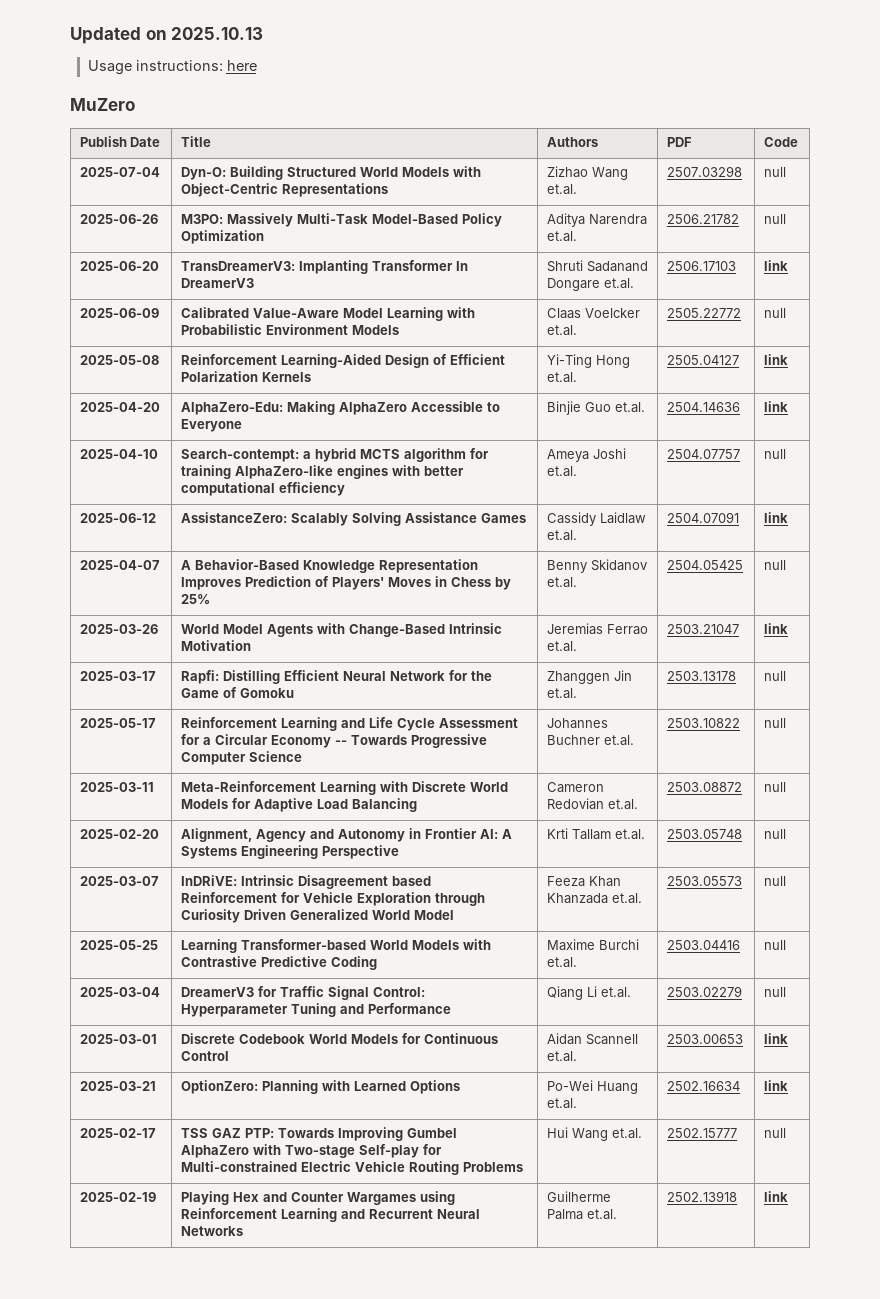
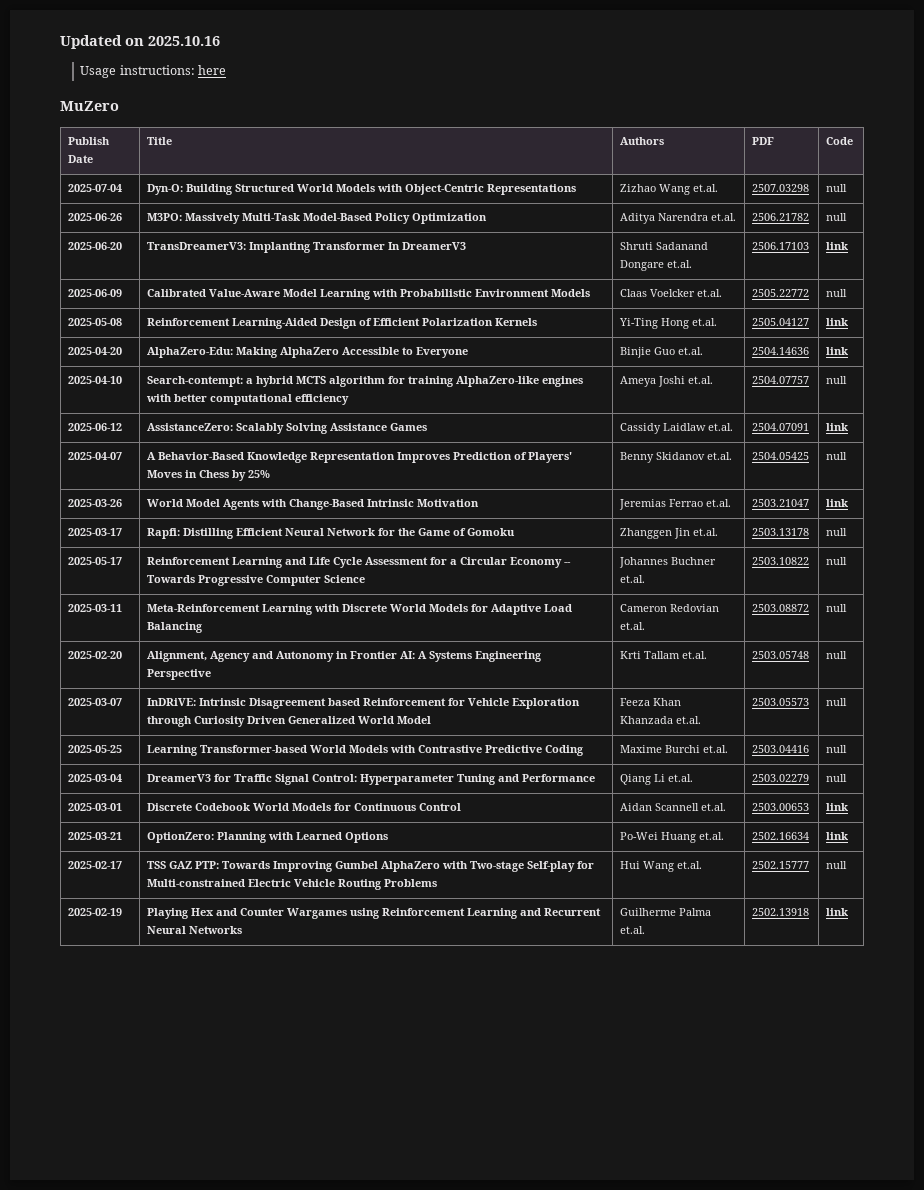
- Updated on 2025.10.13
+ Updated on 2025.10.16

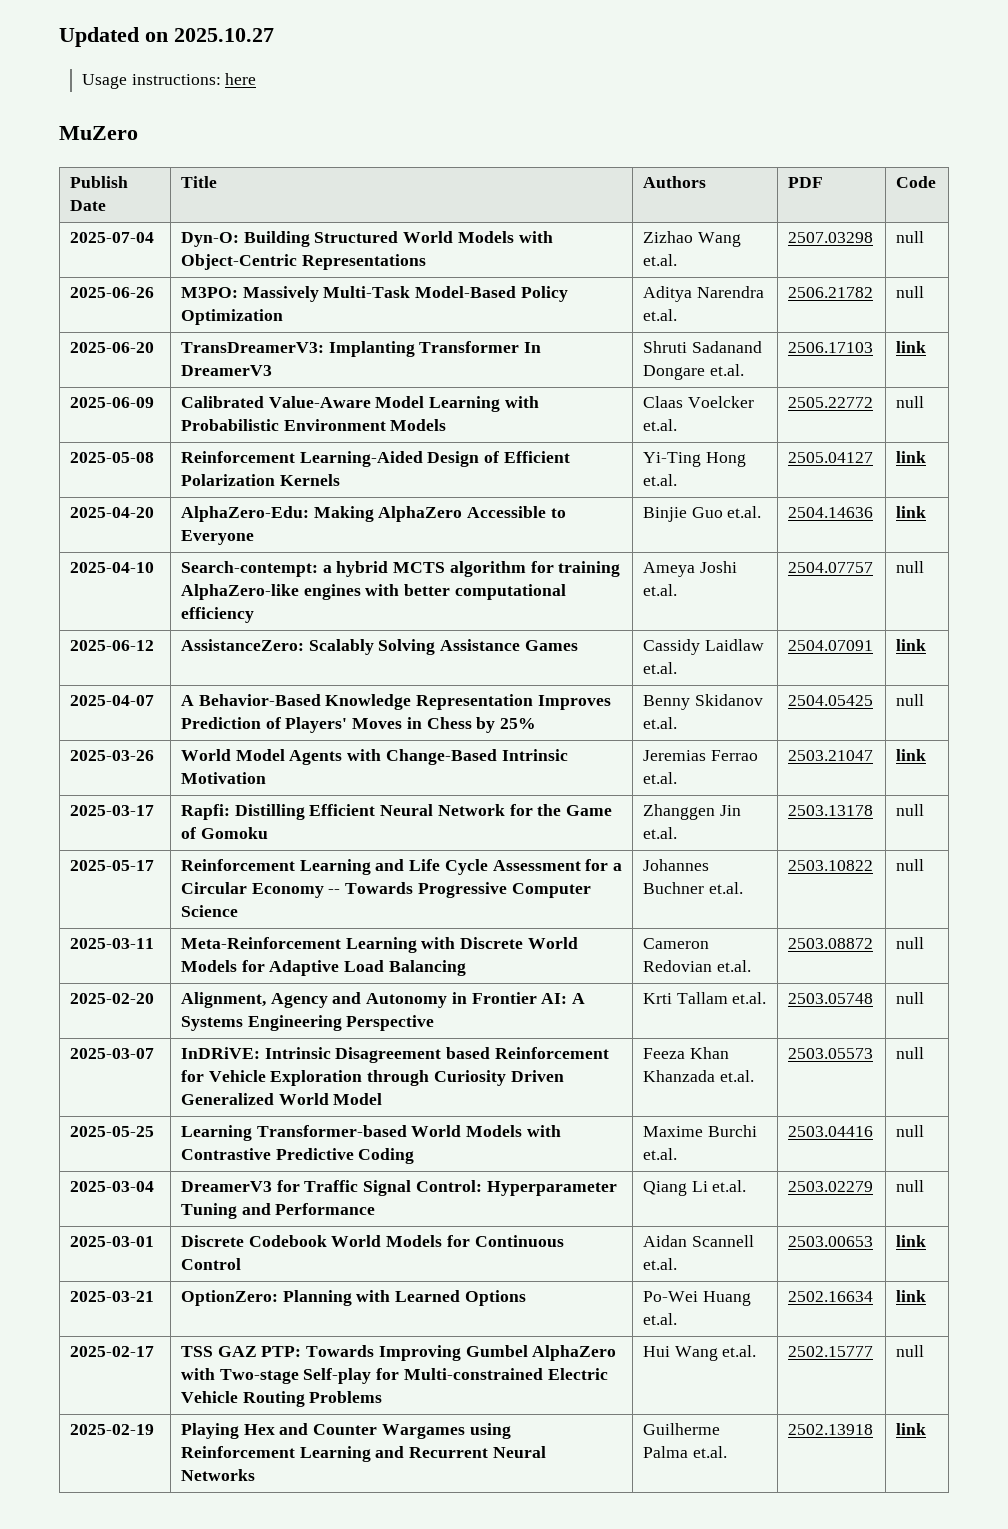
- Updated on 2025.10.16
+ Updated on 2025.10.27

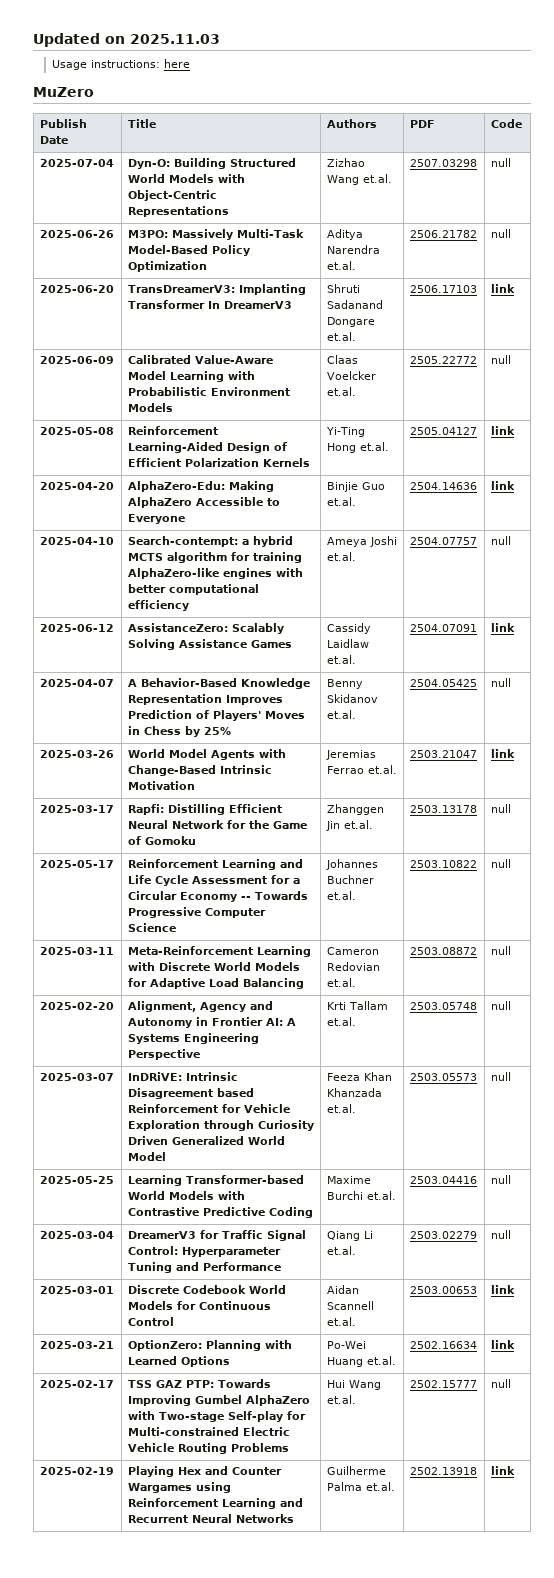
- Updated on 2025.10.27
+ Updated on 2025.11.03

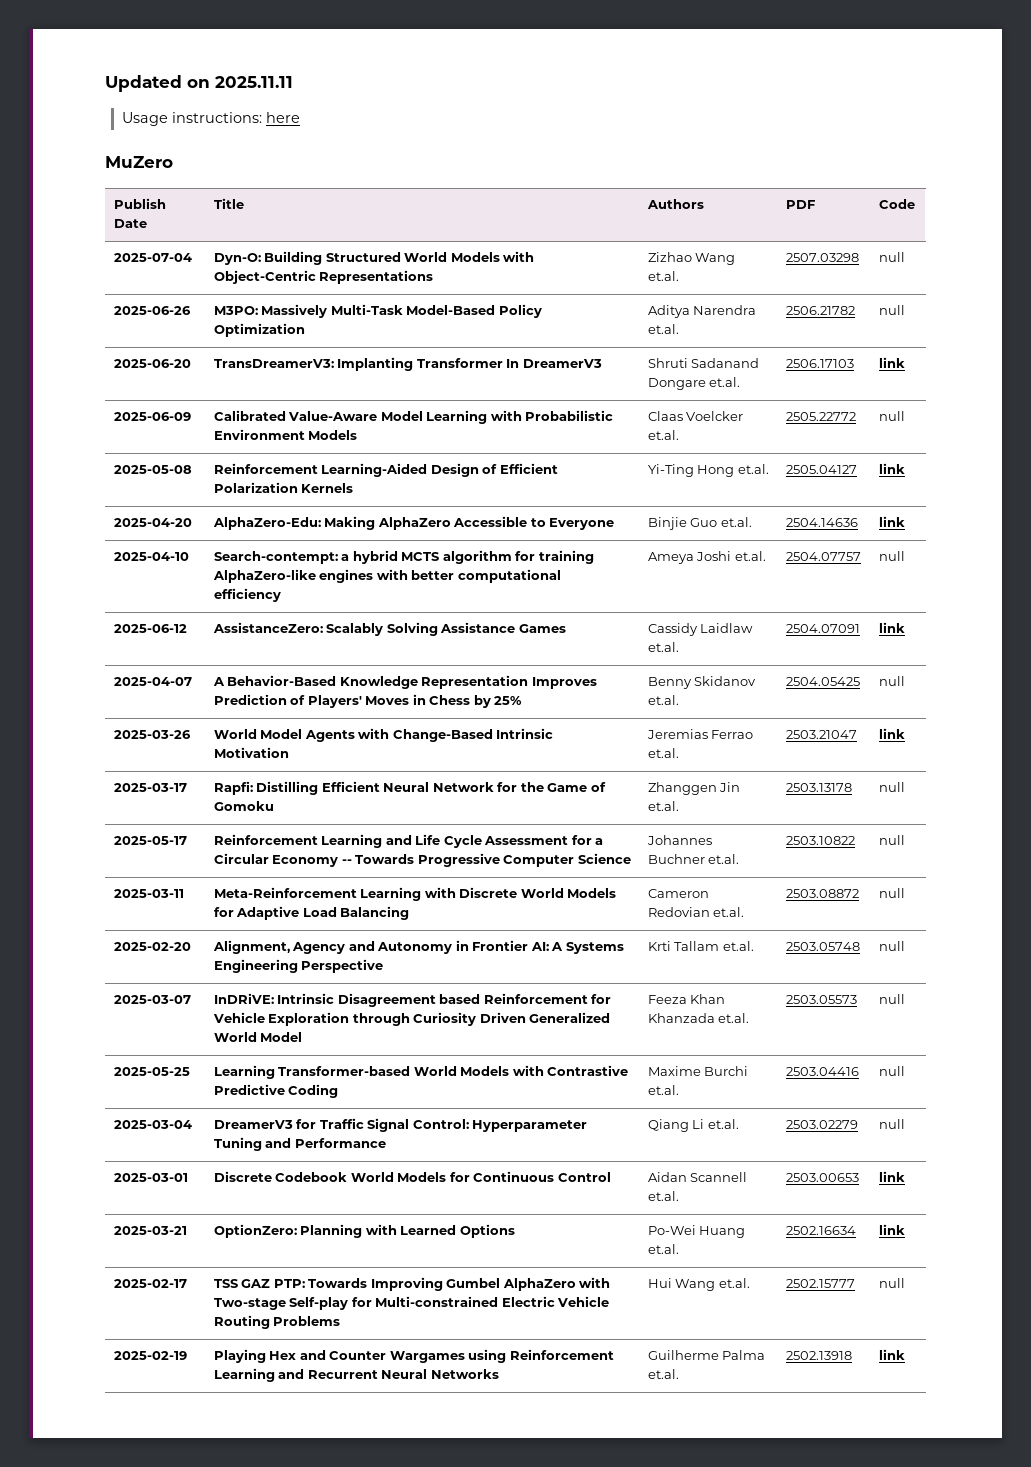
- Updated on 2025.11.03
+ Updated on 2025.11.11

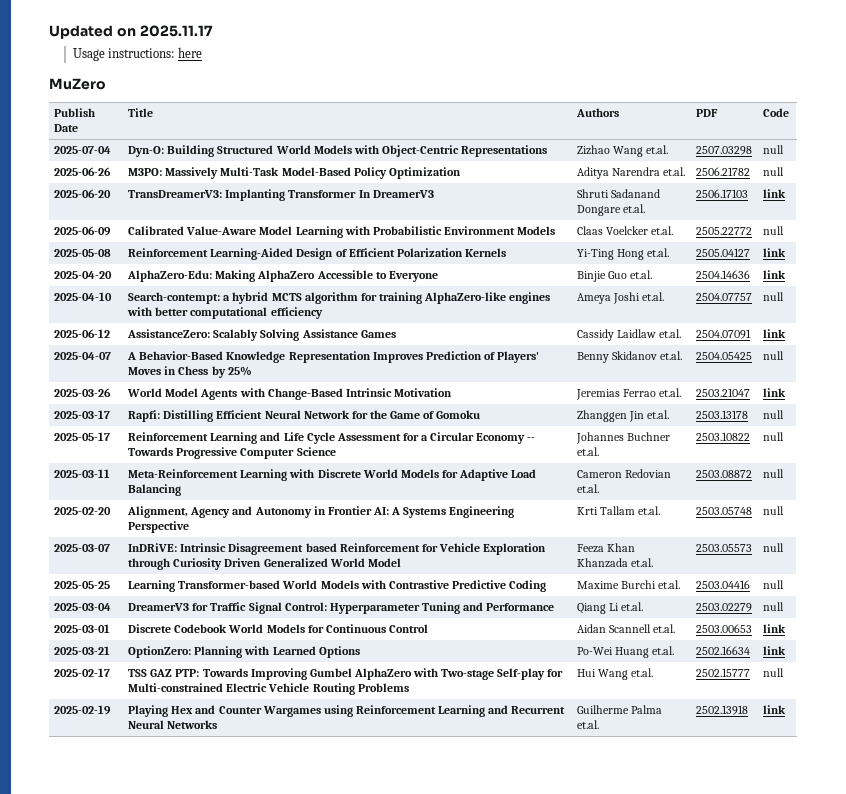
- Updated on 2025.11.11
+ Updated on 2025.11.17

